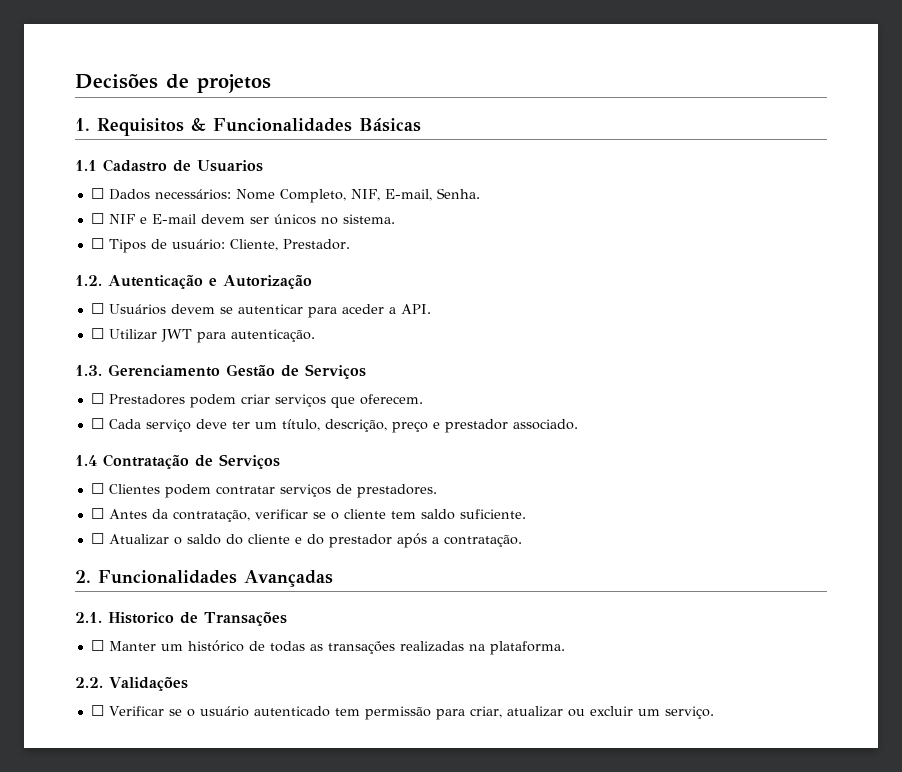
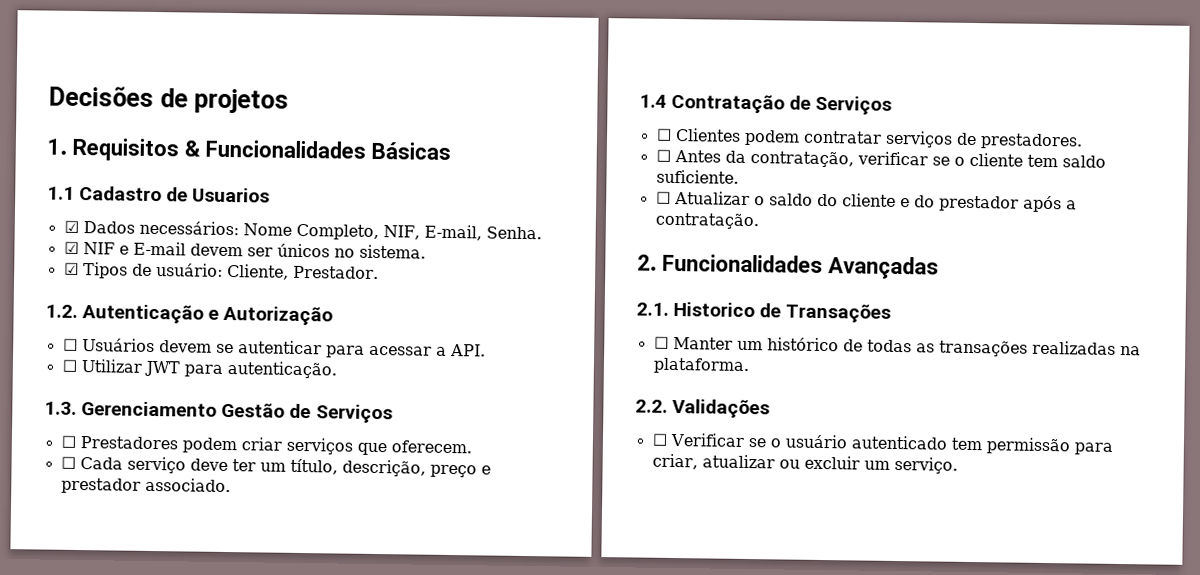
- ☐ Dados necessários: Nome Completo, NIF, E-mail, Senha.
+ ☑ Dados necessários: Nome Completo, NIF, E-mail, Senha.
- ☐ NIF e E-mail devem ser únicos no sistema.
+ ☑ NIF e E-mail devem ser únicos no sistema.
- ☐ Tipos de usuário: Cliente, Prestador.
+ ☑ Tipos de usuário: Cliente, Prestador.
- ☐ Usuários devem se autenticar para aceder a API.
+ ☐ Usuários devem se autenticar para acessar a API.

